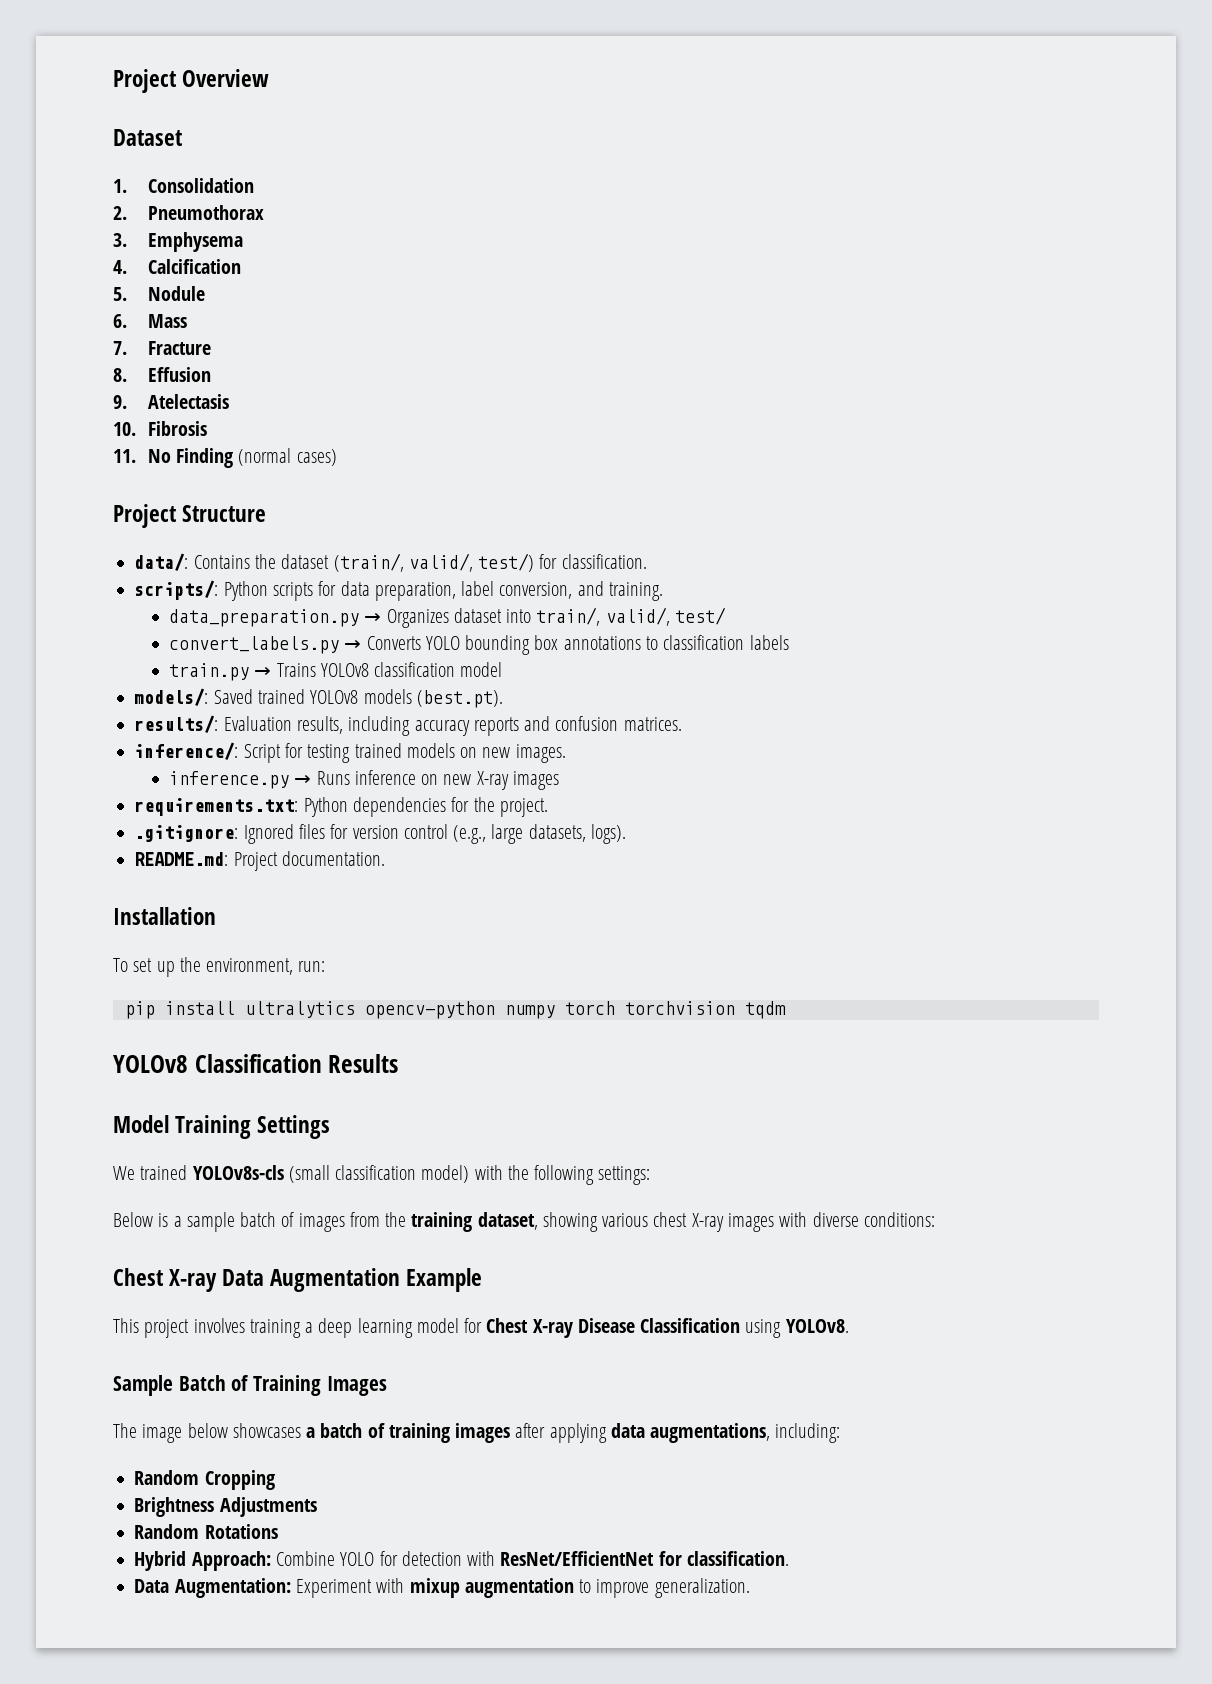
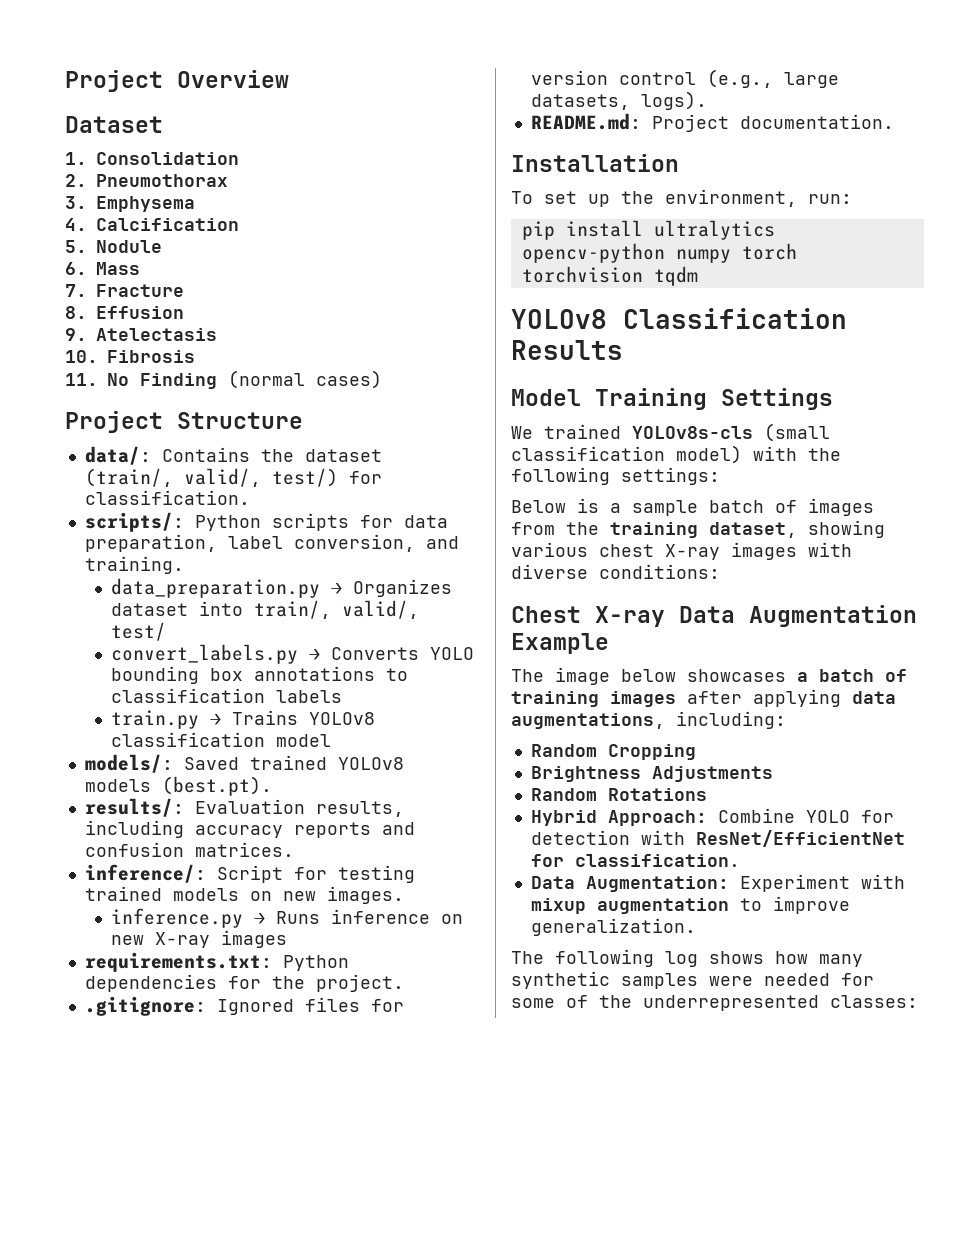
- This project involves training a deep learning model for Chest X-ray Disease Classification using YOLOv8.
- Sample Batch of Training Images
+ The following log shows how many synthetic samples were needed for some of the underrepresented classes:

